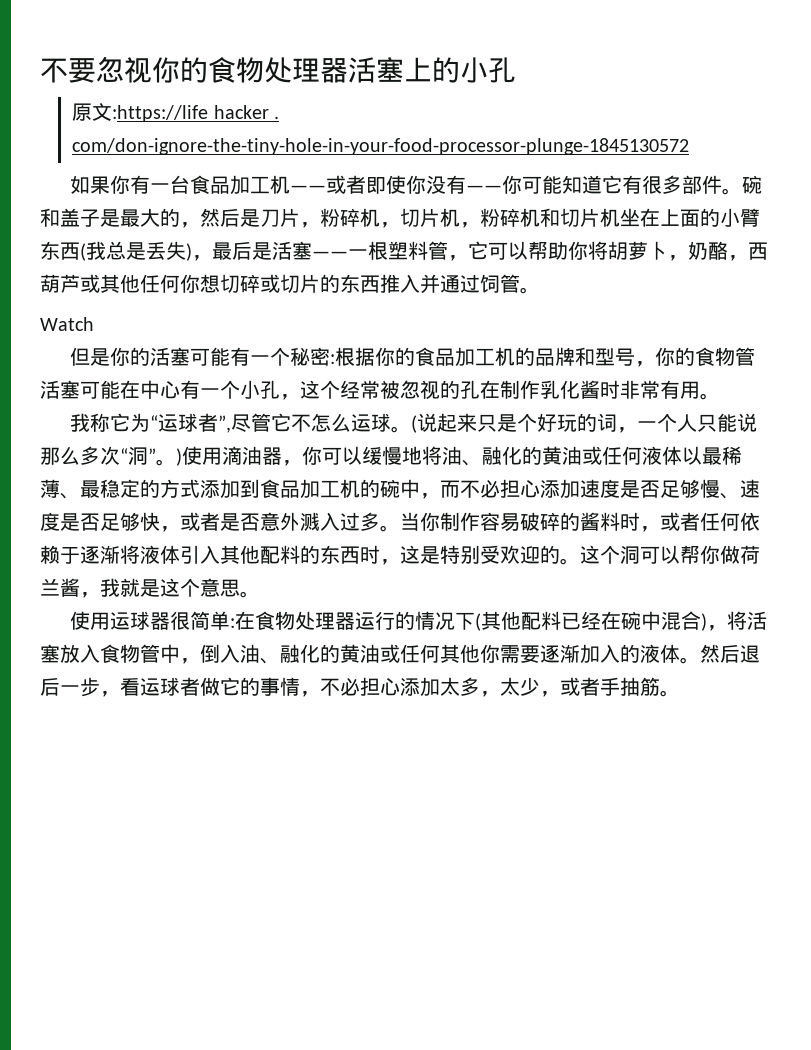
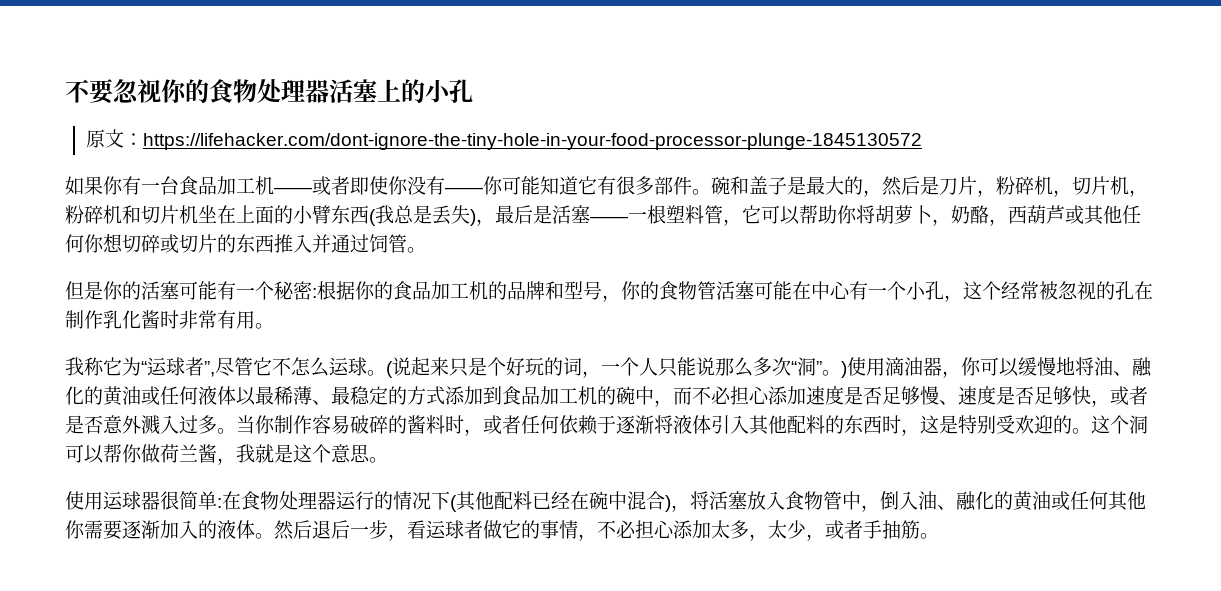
- 原文:https://life hacker . com/don-ignore-the-tiny-hole-in-your-food-processor-plunge-1845130572
+ 原文：https://lifehacker.com/dont-ignore-the-tiny-hole-in-your-food-processor-plunge-1845130572
- Watch

